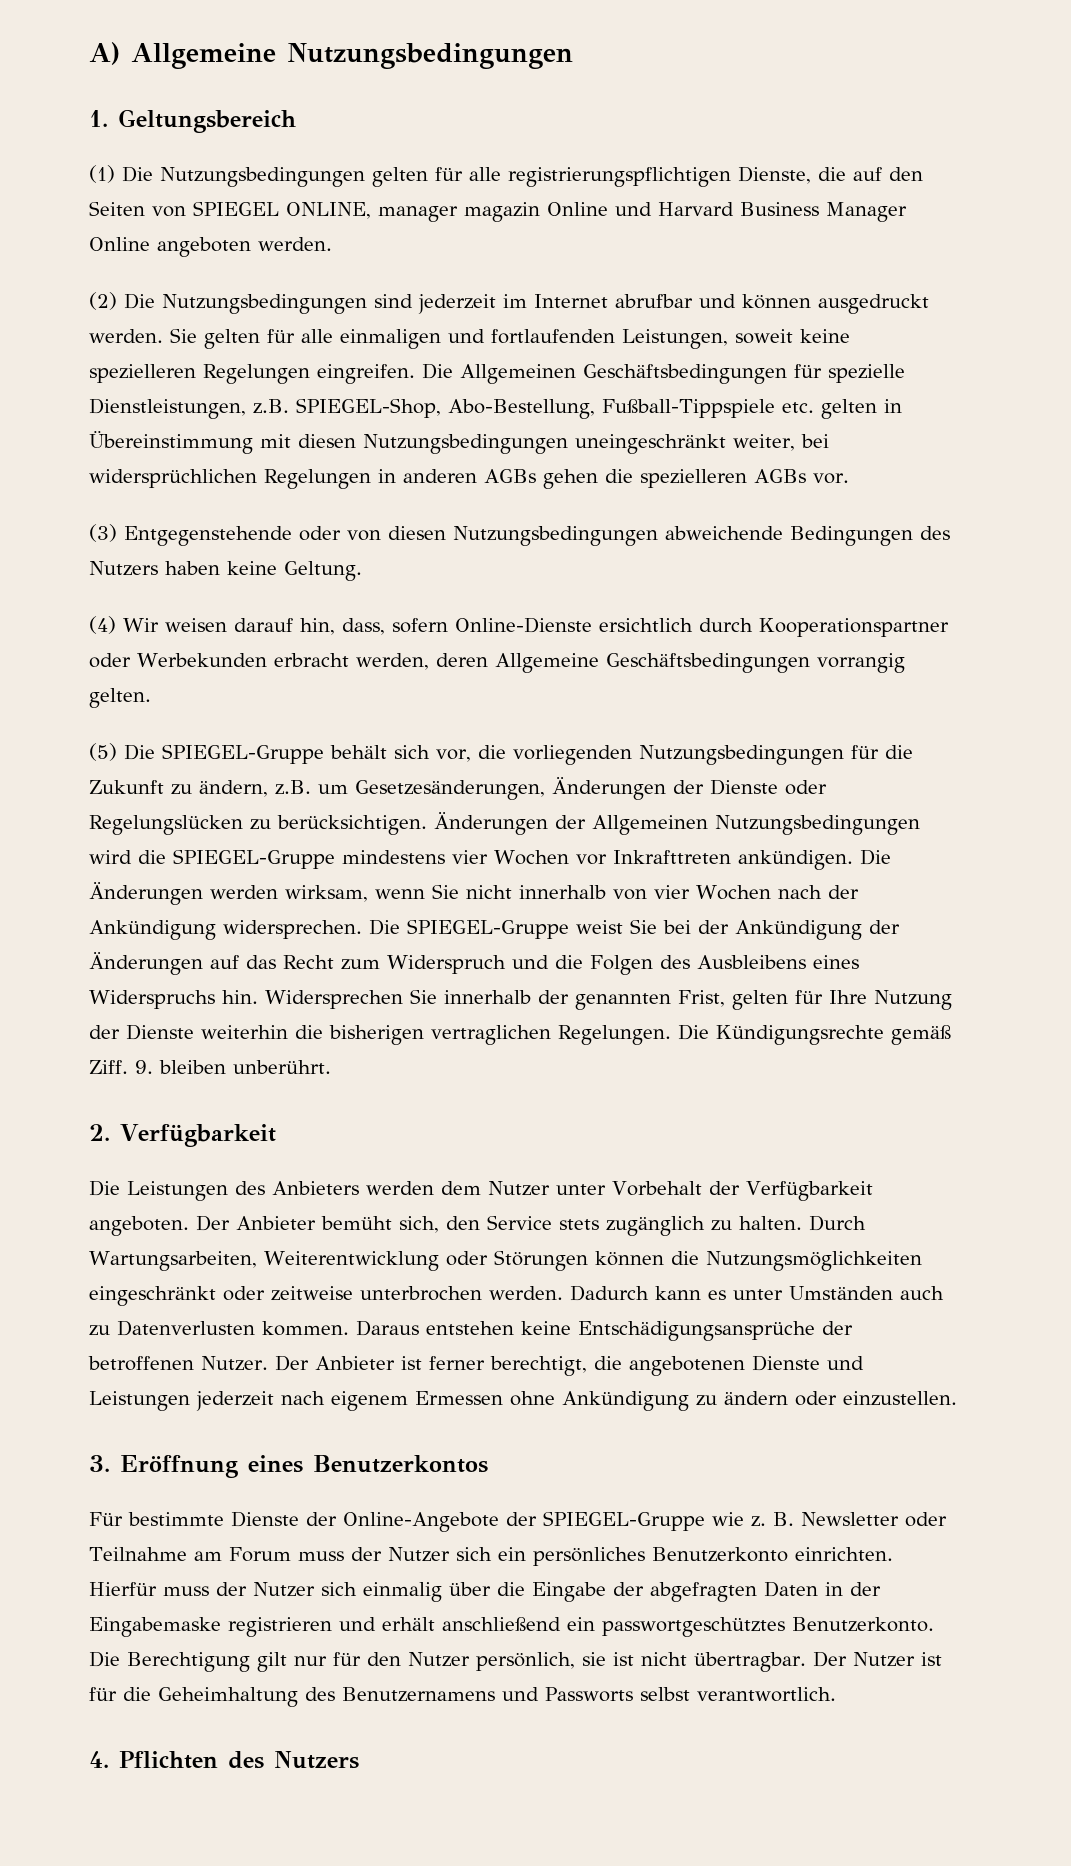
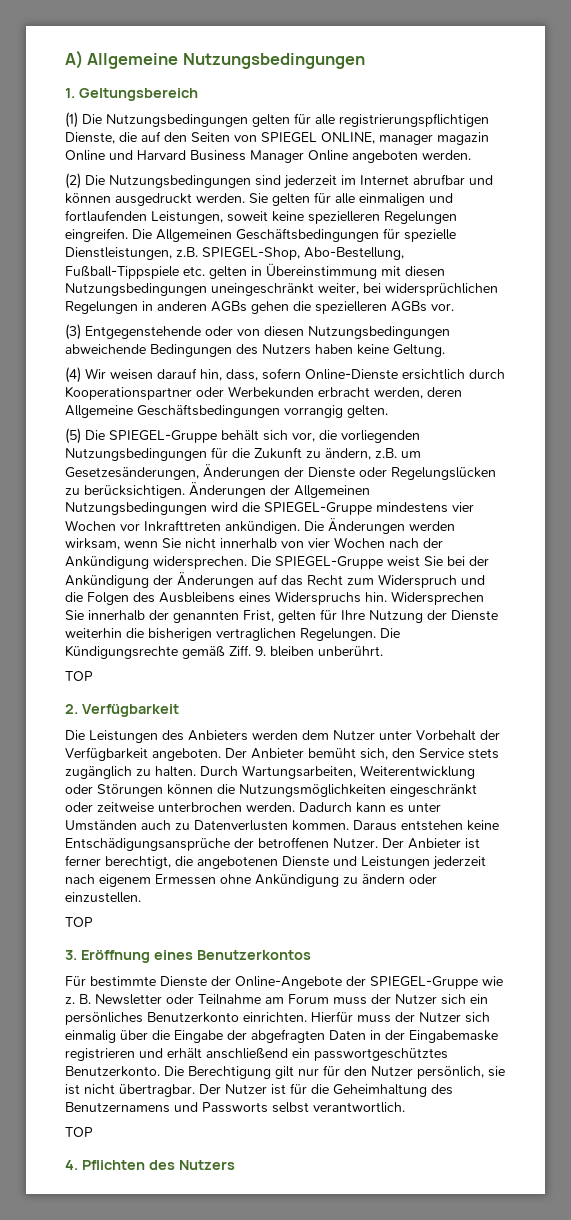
  9. bleiben unberührt.
+ TOP
  Der Anbieter ist ferner berechtigt, die angebotenen Dienste und Leistungen jederzeit nach eigenem Ermessen ohne Ankündigung zu ändern oder einzustellen.
+ TOP
  Der Nutzer ist für die Geheimhaltung des Benutzernamens und Passworts selbst verantwortlich.
+ TOP

